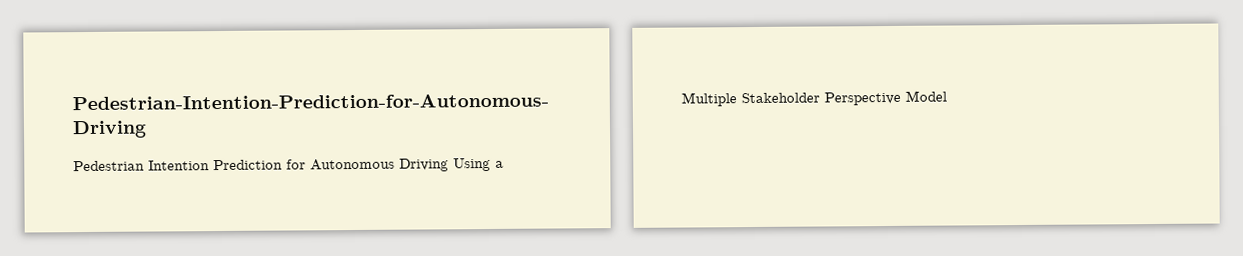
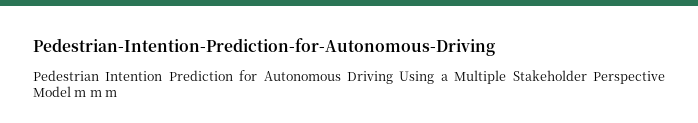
- Pedestrian Intention Prediction for Autonomous Driving Using a Multiple Stakeholder Perspective Model
+ Pedestrian Intention Prediction for Autonomous Driving Using a Multiple Stakeholder Perspective Model m m m

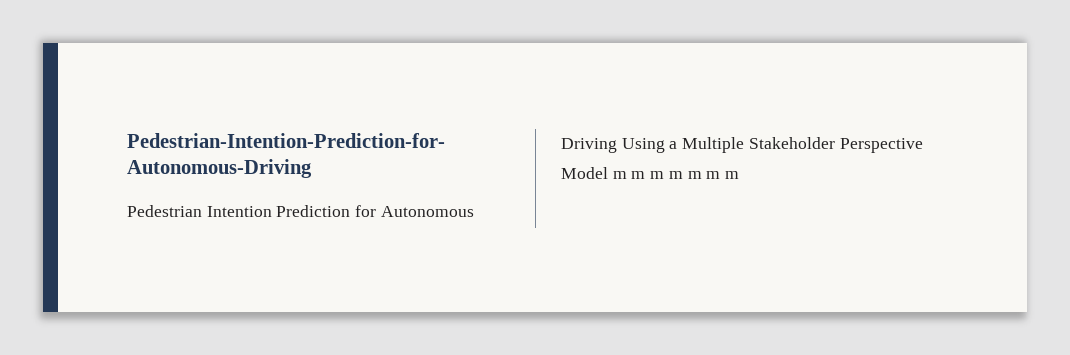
- Pedestrian Intention Prediction for Autonomous Driving Using a Multiple Stakeholder Perspective Model m m m
+ Pedestrian Intention Prediction for Autonomous Driving Using a Multiple Stakeholder Perspective Model m m m m m m m

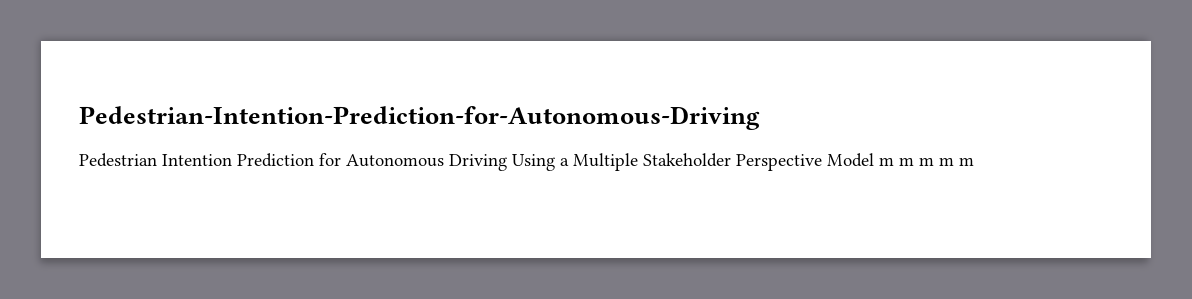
- Pedestrian Intention Prediction for Autonomous Driving Using a Multiple Stakeholder Perspective Model m m m m m m m
+ Pedestrian Intention Prediction for Autonomous Driving Using a Multiple Stakeholder Perspective Model m m m m m

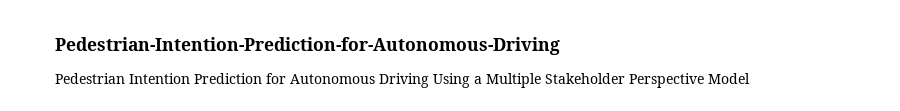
- Pedestrian Intention Prediction for Autonomous Driving Using a Multiple Stakeholder Perspective Model m m m m m
+ Pedestrian Intention Prediction for Autonomous Driving Using a Multiple Stakeholder Perspective Model

